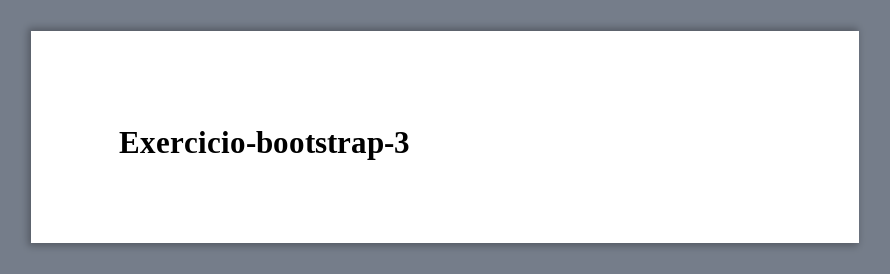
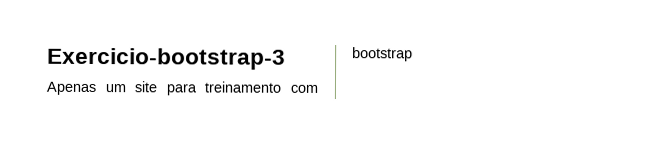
+ Apenas um site para treinamento com bootstrap

